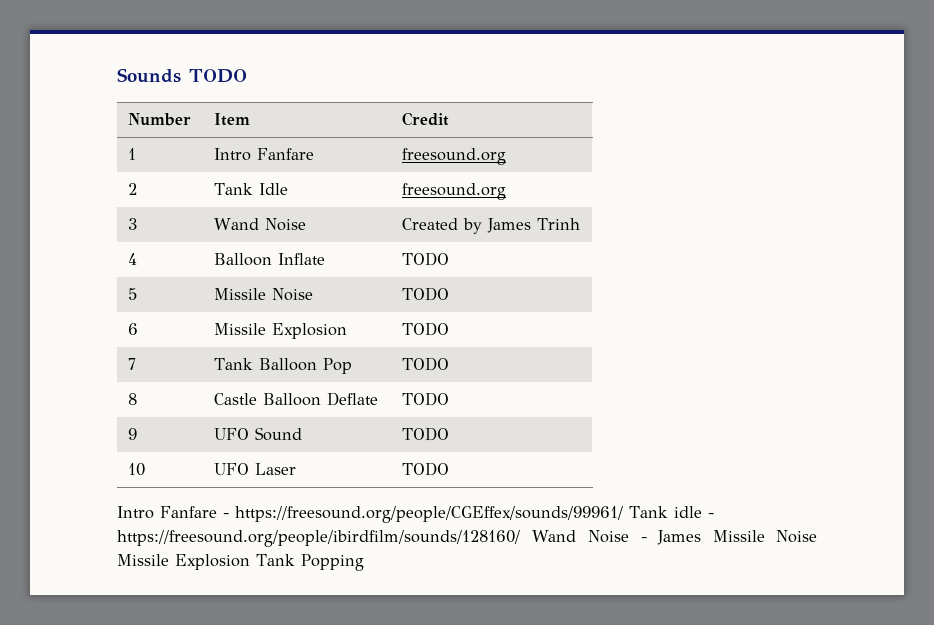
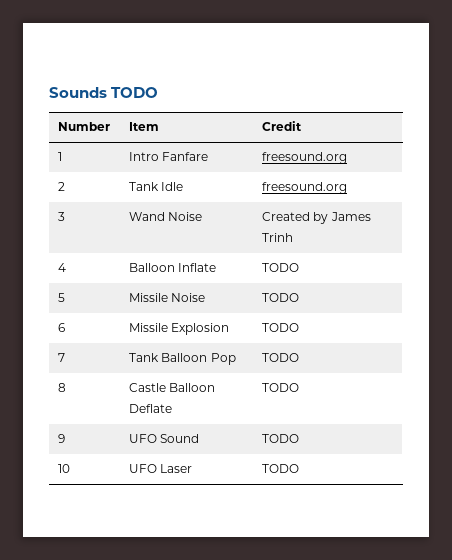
- Intro Fanfare - https://freesound.org/people/CGEffex/sounds/99961/ Tank idle - https://freesound.org/people/ibirdfilm/sounds/128160/ Wand Noise - James Missile Noise Missile Explosion Tank Popping

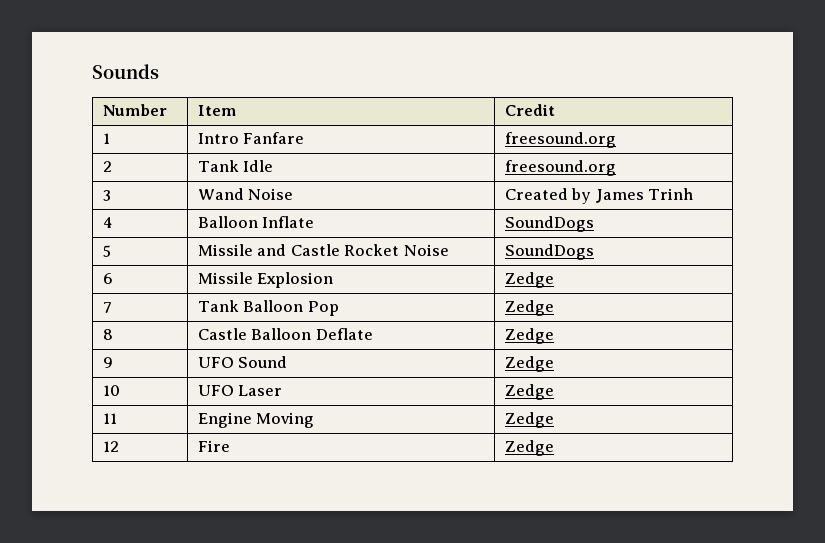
- Sounds TODO
+ Sounds
- 4 | Balloon Inflate | TODO
+ 4 | Balloon Inflate | SoundDogs
- 5 | Missile Noise | TODO
+ 5 | Missile and Castle Rocket Noise | SoundDogs
- 6 | Missile Explosion | TODO
+ 6 | Missile Explosion | Zedge
- 7 | Tank Balloon Pop | TODO
+ 7 | Tank Balloon Pop | Zedge
- 8 | Castle Balloon Deflate | TODO
+ 8 | Castle Balloon Deflate | Zedge
- 9 | UFO Sound | TODO
+ 9 | UFO Sound | Zedge
- 10 | UFO Laser | TODO
+ 10 | UFO Laser | Zedge
+ 11 | Engine Moving | Zedge
+ 12 | Fire | Zedge

